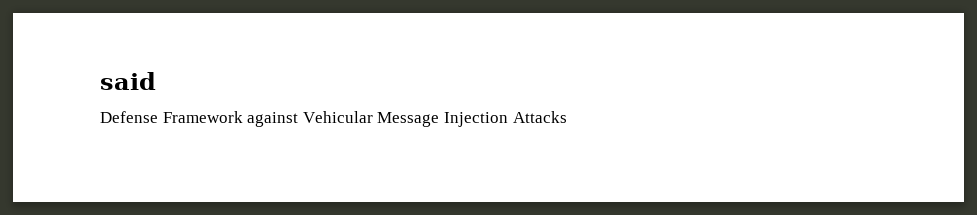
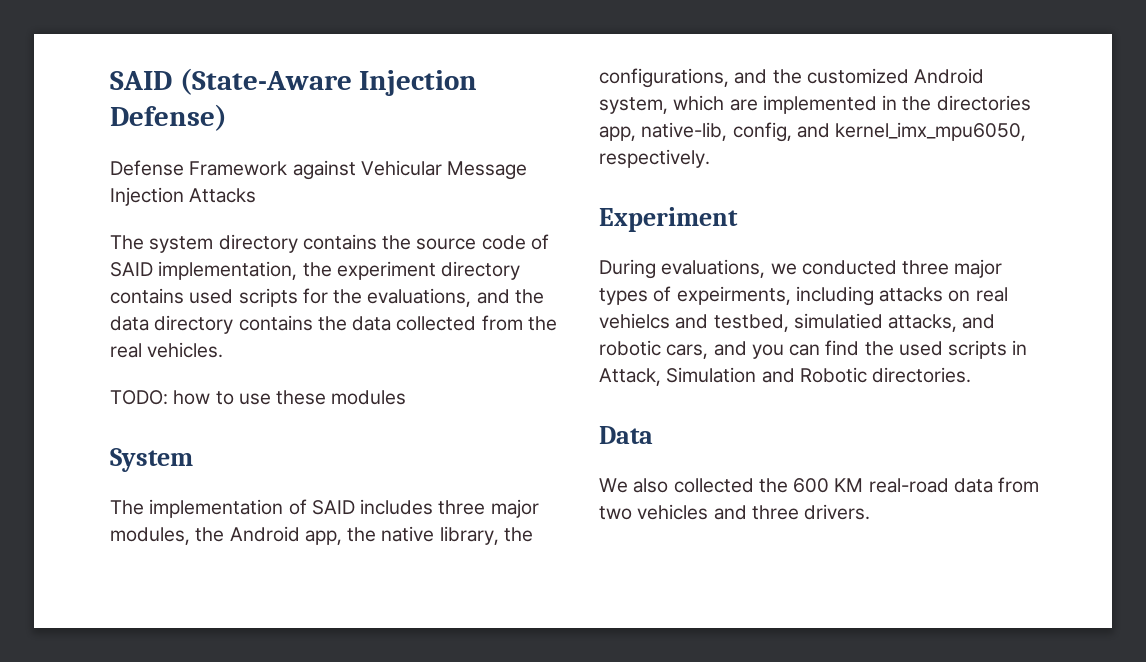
- said
+ SAID (State-Aware Injection Defense)
+ The system directory contains the source code of SAID implementation, the experiment directory contains used scripts for the evaluations, and the data directory contains the data collected from the real vehicles.
+ TODO: how to use these modules
+ System
+ The implementation of SAID includes three major modules, the Android app, the native library, the configurations, and the customized Android system, which are implemented in the directories app, native-lib, config, and kernel_imx_mpu6050, respectively.
+ Experiment
+ During evaluations, we conducted three major types of expeirments, including attacks on real vehielcs and testbed, simulatied attacks, and robotic cars, and you can find the used scripts in Attack, Simulation and Robotic directories.
+ Data
+ We also collected the 600 KM real-road data from two vehicles and three drivers.

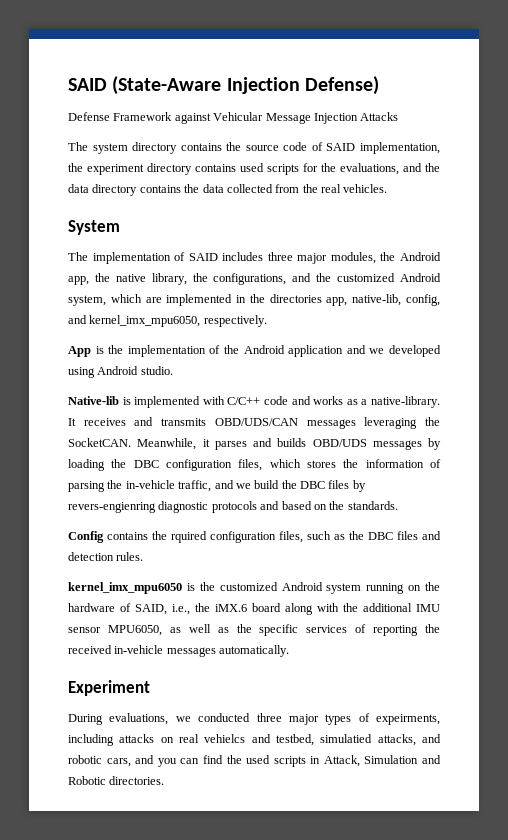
- TODO: how to use these modules
+ App is the implementation of the Android application and we developed using Android studio.
+ Native-lib is implemented with C/C++ code and works as a native-library. It receives and transmits OBD/UDS/CAN messages leveraging the SocketCAN. Meanwhile, it parses and builds OBD/UDS messages by loading the DBC configuration files, which stores the information of parsing the in-vehicle traffic, and we build the DBC files by revers-engienring diagnostic protocols and based on the standards.
+ Config contains the rquired configuration files, such as the DBC files and detection rules.
+ kernel_imx_mpu6050 is the customized Android system running on the hardware of SAID, i.e., the iMX.6 board along with the additional IMU sensor MPU6050, as well as the specific services of reporting the received in-vehicle messages automatically.
- Data
- We also collected the 600 KM real-road data from two vehicles and three drivers.

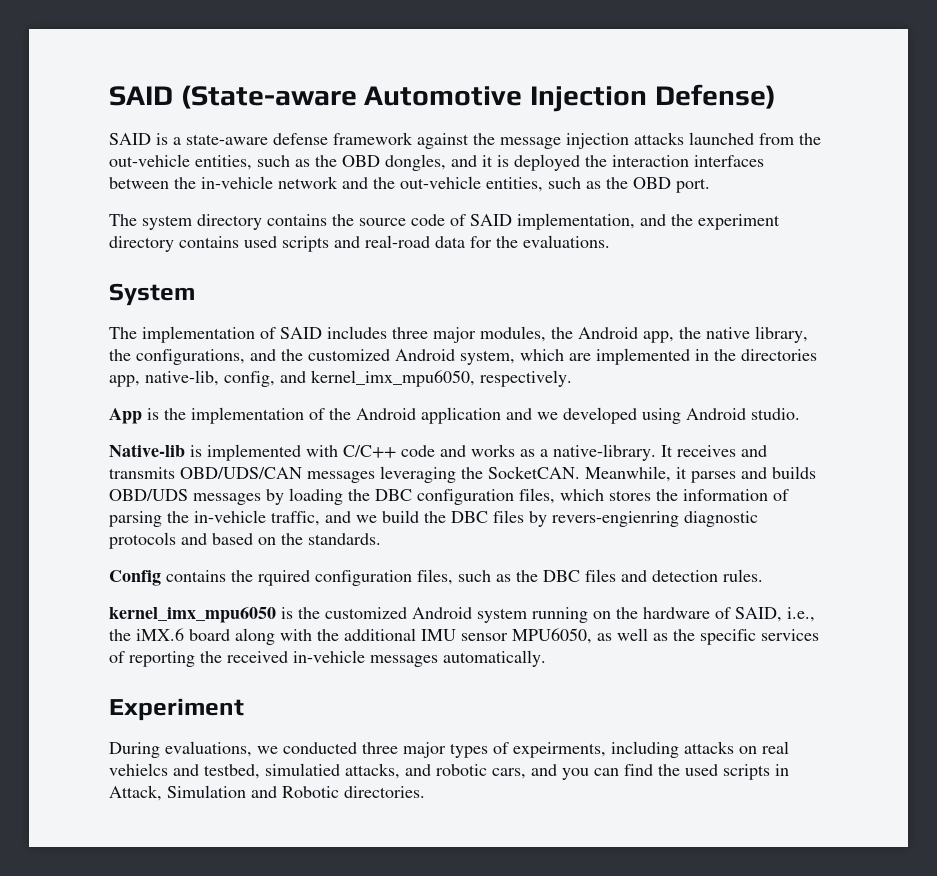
- SAID (State-Aware Injection Defense)
+ SAID (State-aware Automotive Injection Defense)
- Defense Framework against Vehicular Message Injection Attacks
+ SAID is a state-aware defense framework against the message injection attacks launched from the out-vehicle entities, such as the OBD dongles, and it is deployed the interaction interfaces between the in-vehicle network and the out-vehicle entities, such as the OBD port.
- The system directory contains the source code of SAID implementation, the experiment directory contains used scripts for the evaluations, and the data directory contains the data collected from the real vehicles.
+ The system directory contains the source code of SAID implementation, and the experiment directory contains used scripts and real-road data for the evaluations.

